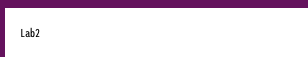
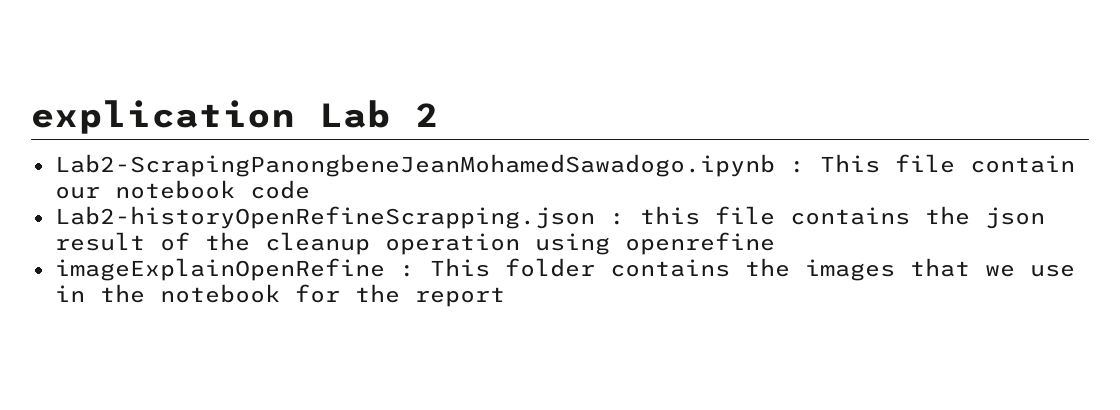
- Lab2
+ explication Lab 2
+ Lab2-ScrapingPanongbeneJeanMohamedSawadogo.ipynb : This file contain our notebook code
+ Lab2-historyOpenRefineScrapping.json : this file contains the json result of the cleanup operation using openrefine
+ imageExplainOpenRefine : This folder contains the images that we use in the notebook for the report

